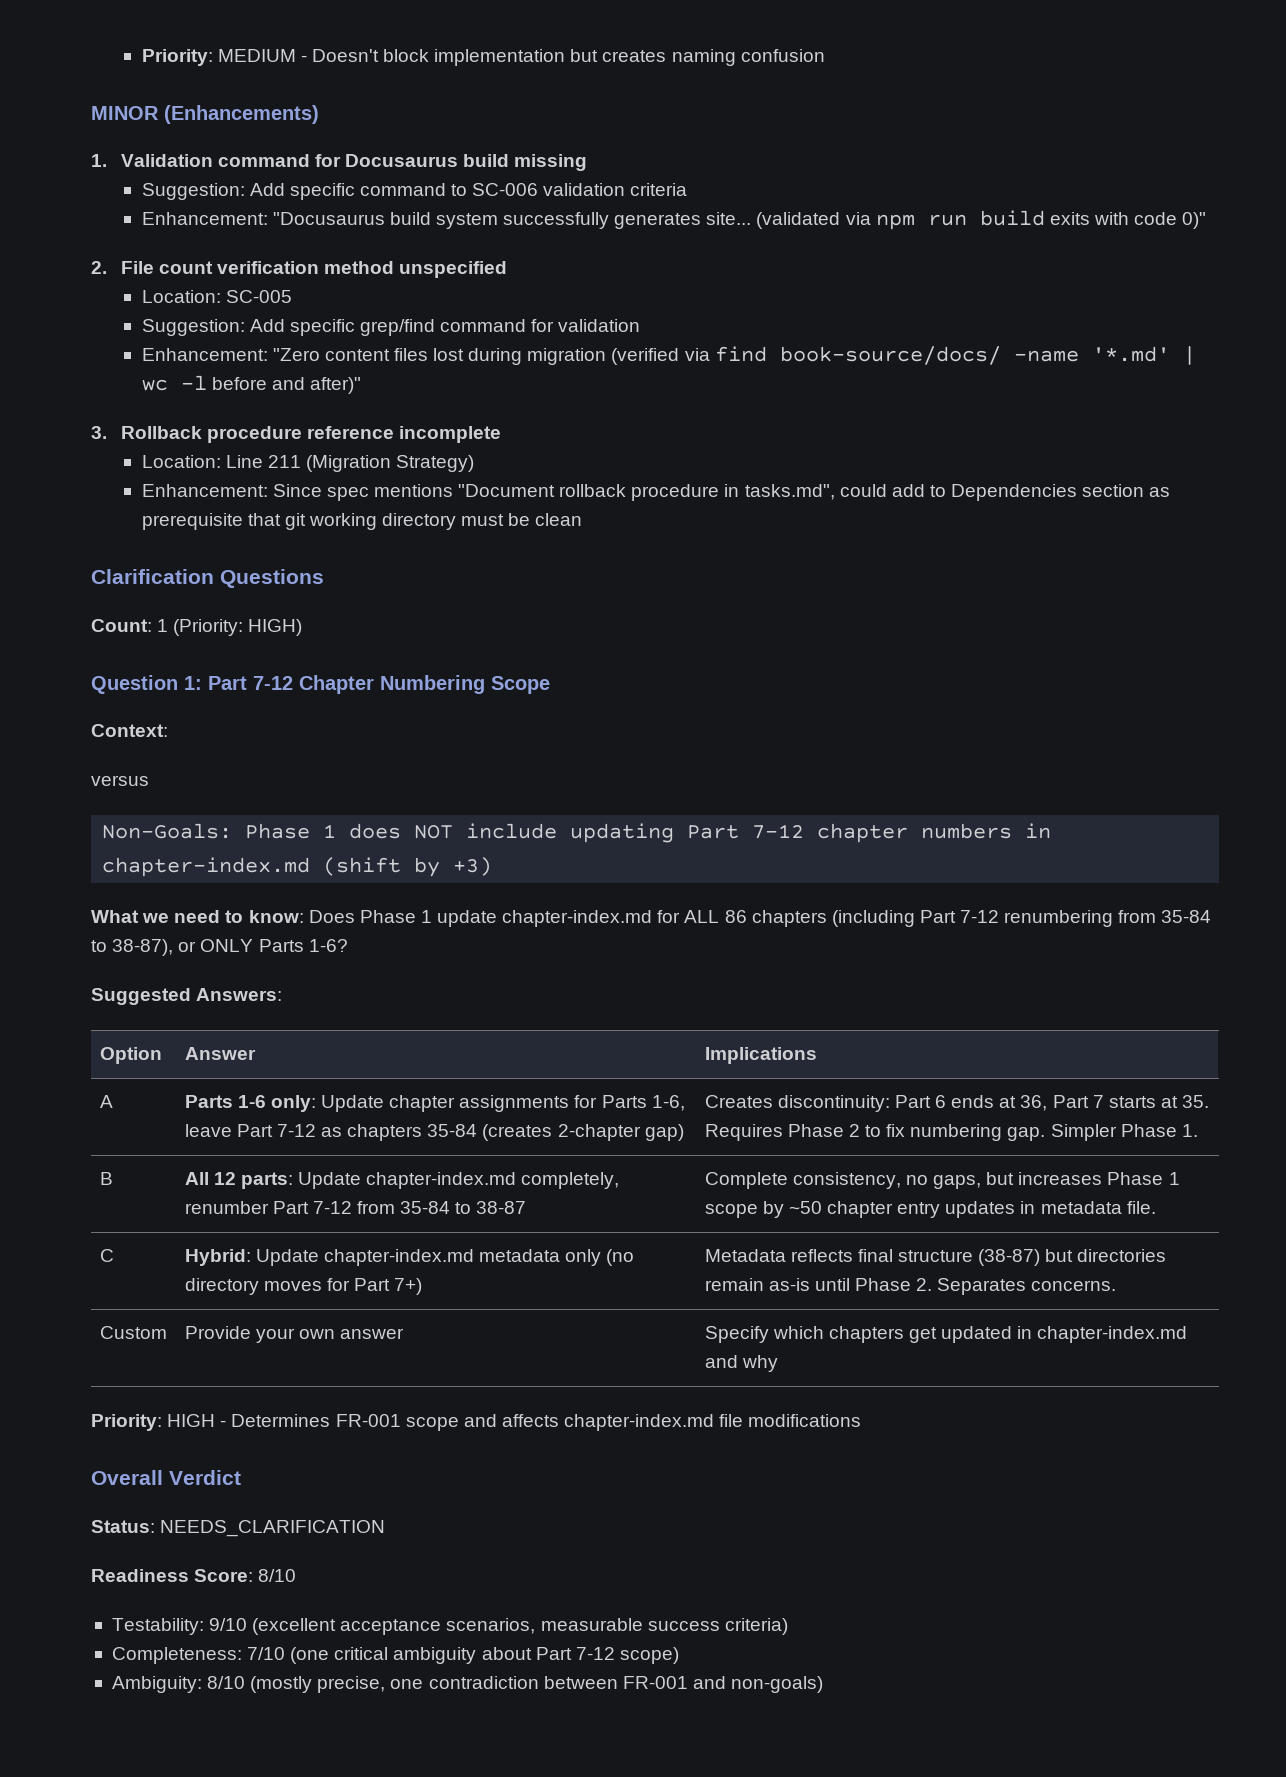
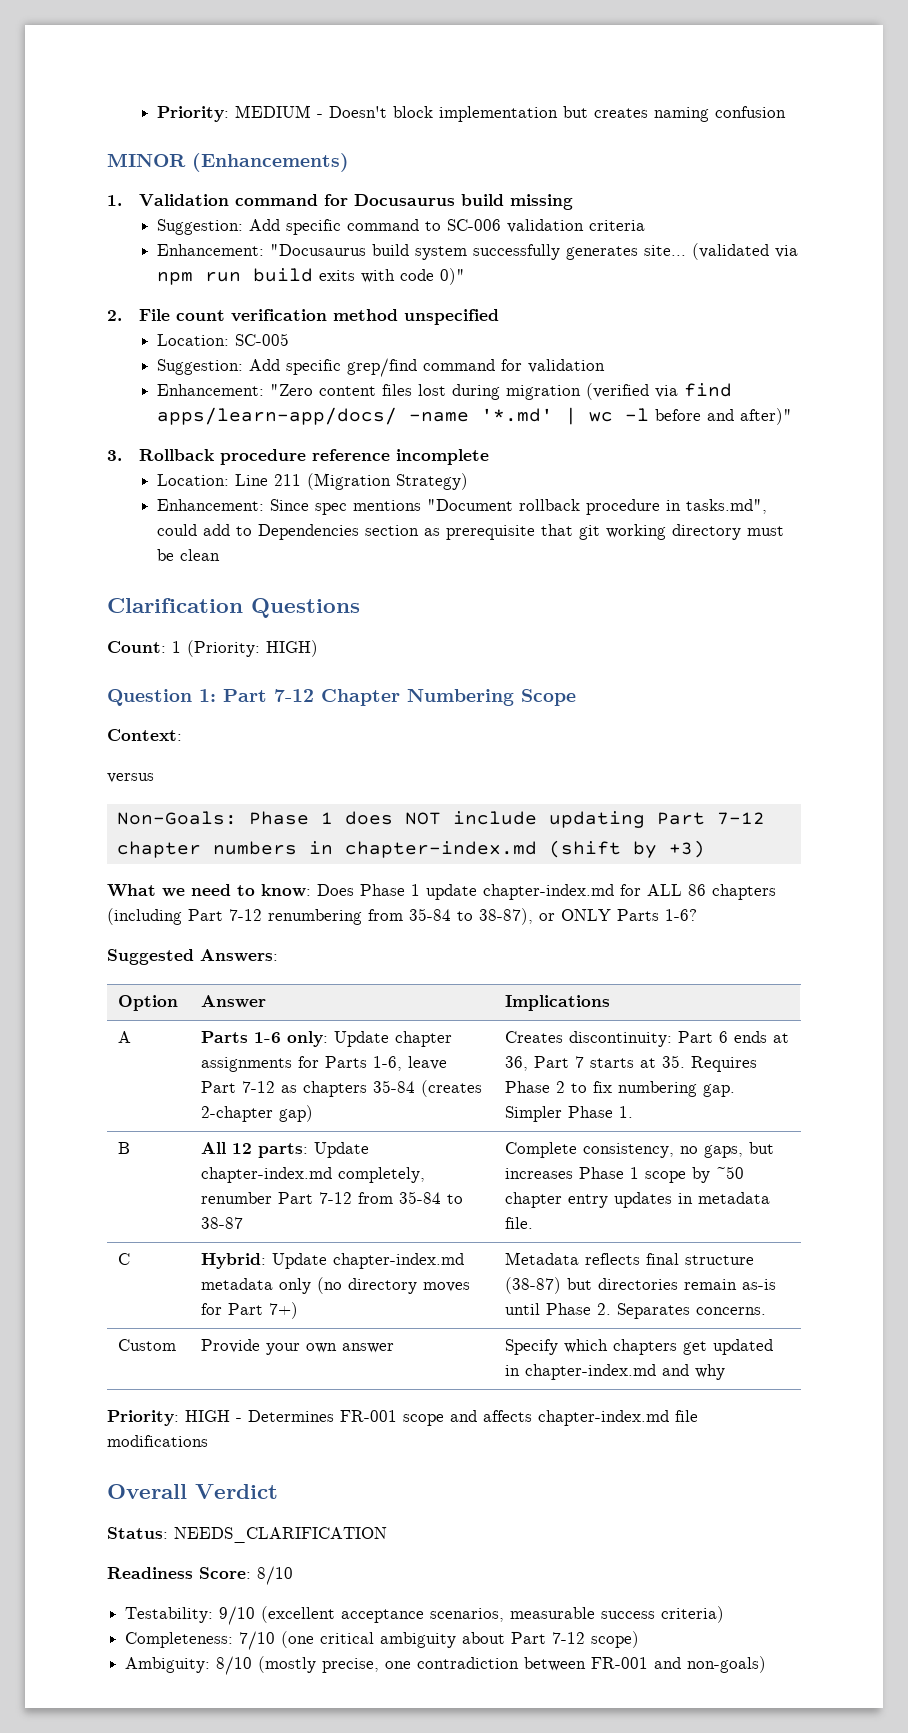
- Enhancement: "Zero content files lost during migration (verified via find book-source/docs/ -name '*.md' | wc -l before and after)"
+ Enhancement: "Zero content files lost during migration (verified via find apps/learn-app/docs/ -name '*.md' | wc -l before and after)"

